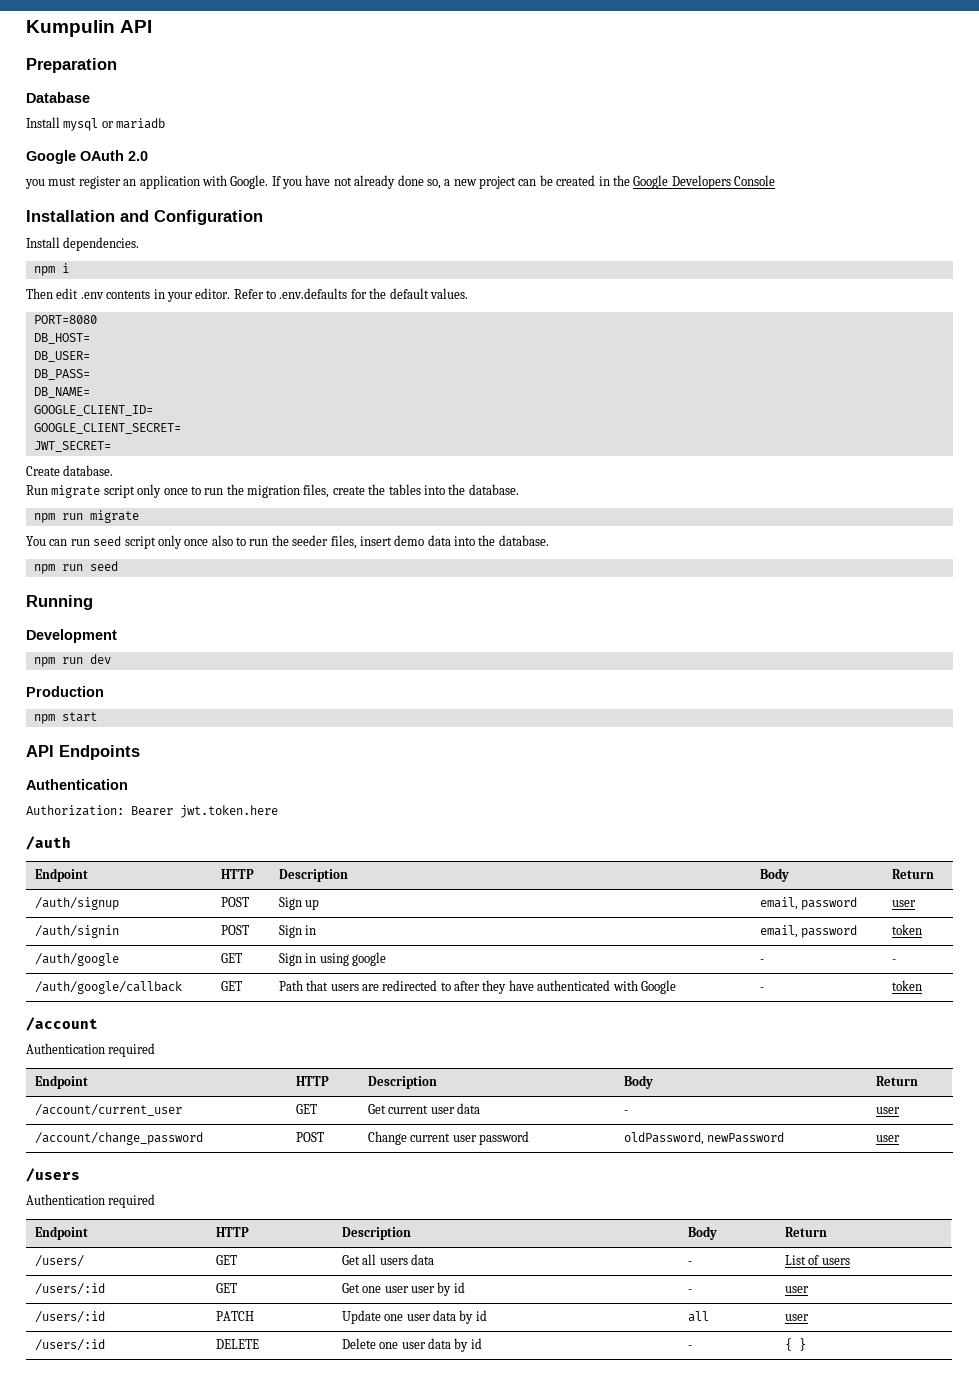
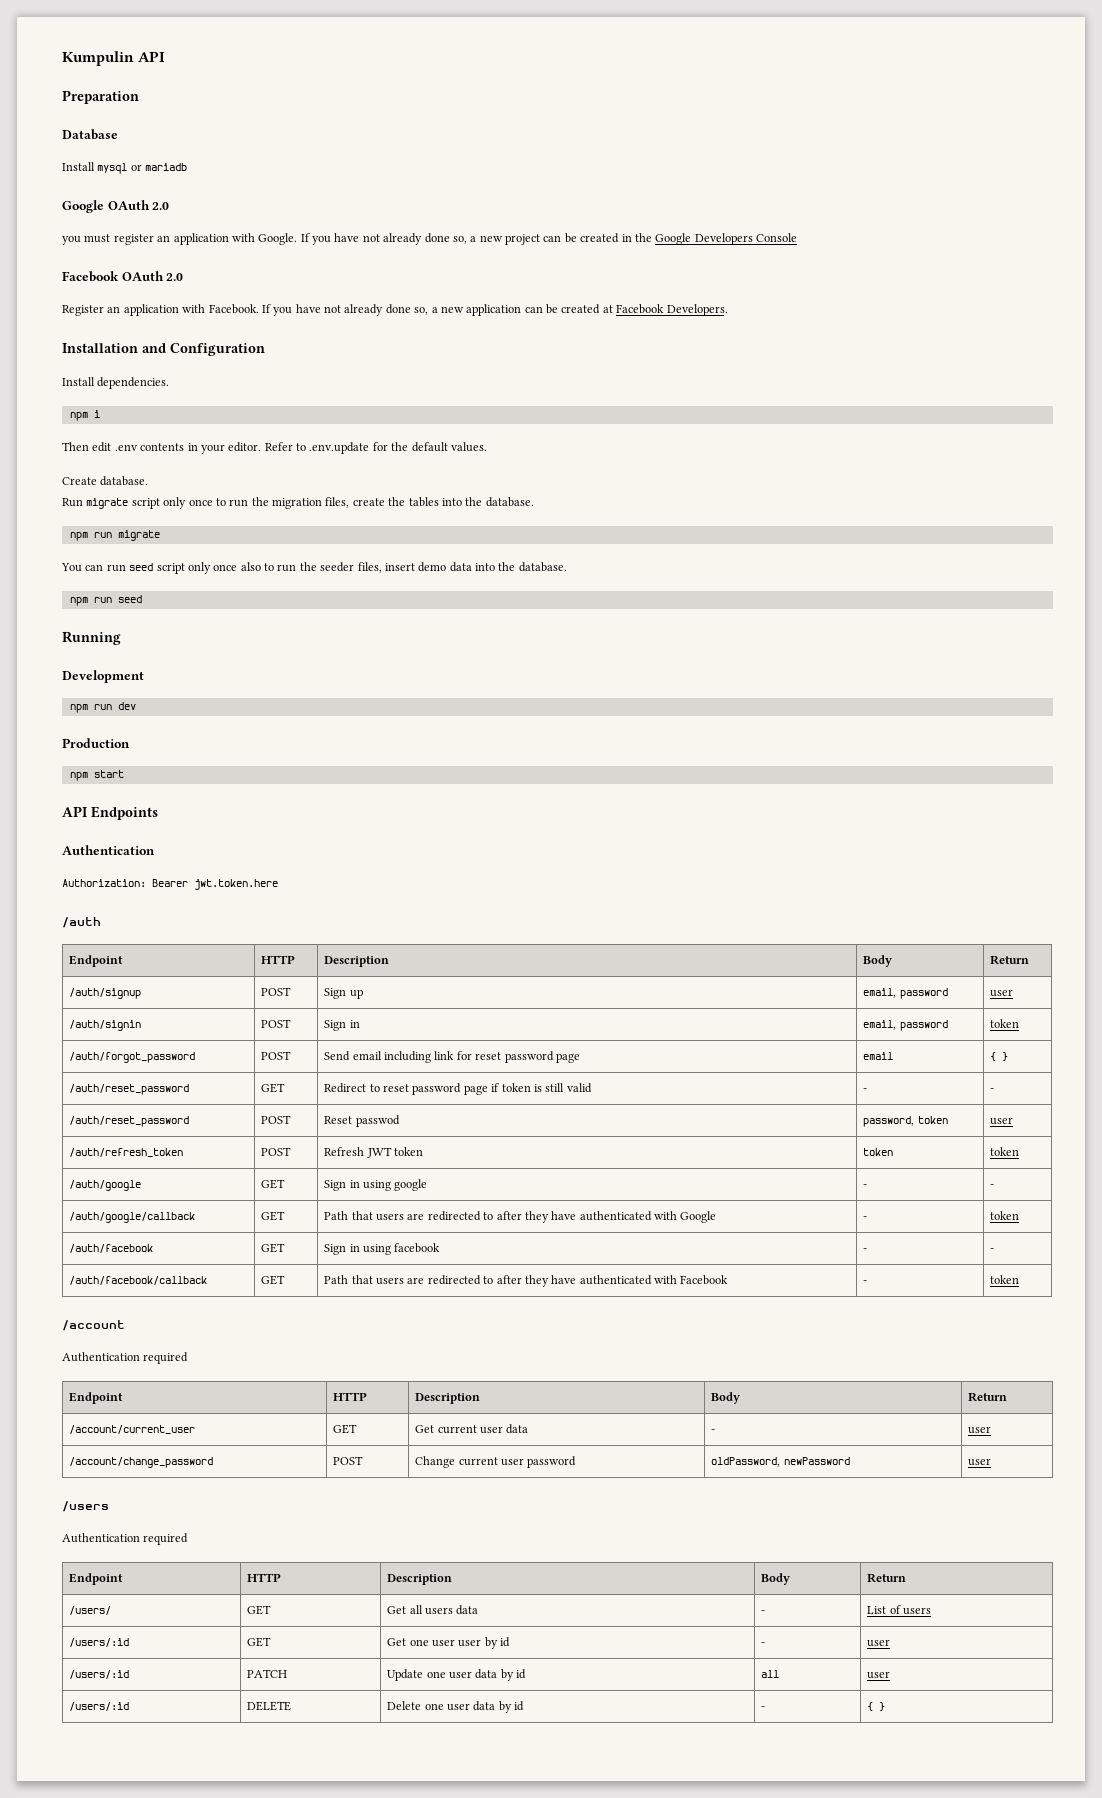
+ Facebook OAuth 2.0
+ Register an application with Facebook. If you have not already done so, a new application can be created at Facebook Developers.
- Refer to .env.defaults for the default values.
+ Refer to .env.update for the default values.
- PORT=8080
- DB_HOST=
- DB_USER=
- DB_PASS=
- DB_NAME=
- GOOGLE_CLIENT_ID=
- GOOGLE_CLIENT_SECRET=
- JWT_SECRET=
+ /auth/forgot_password | POST | Send email including link for reset password page | email | { }
+ /auth/reset_password | GET | Redirect to reset password page if token is still valid | - | -
+ /auth/reset_password | POST | Reset passwod | password, token | user
+ /auth/refresh_token | POST | Refresh JWT token | token | token
+ /auth/facebook | GET | Sign in using facebook | - | -
+ /auth/facebook/callback | GET | Path that users are redirected to after they have authenticated with Facebook | - | token

